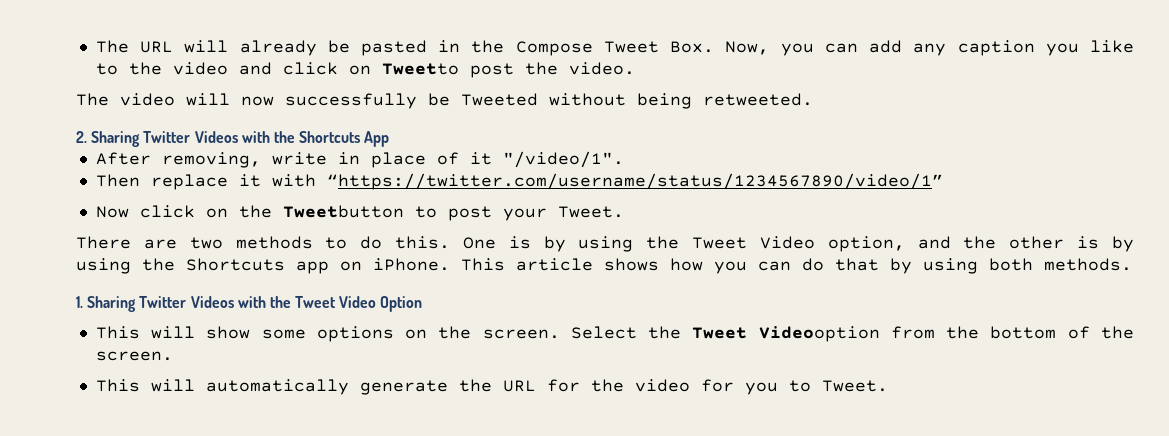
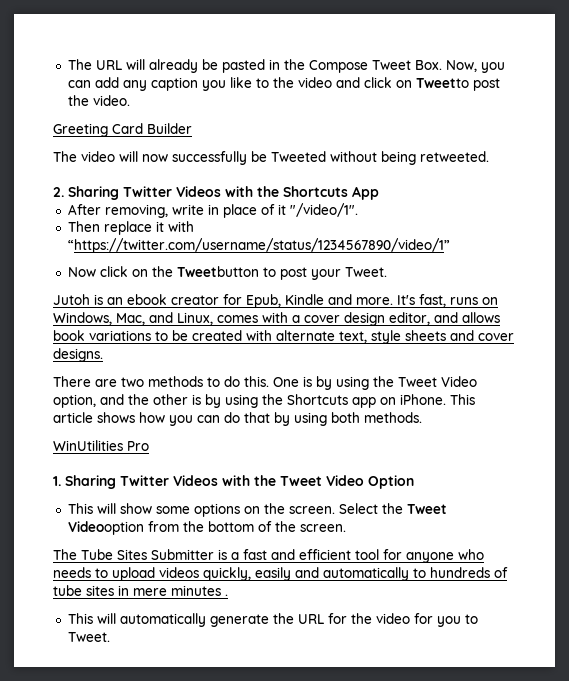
+ Greeting Card Builder
+ Jutoh is an ebook creator for Epub, Kindle and more. It's fast, runs on Windows, Mac, and Linux, comes with a cover design editor, and allows book variations to be created with alternate text, style sheets and cover designs.
+ WinUtilities Pro
+ The Tube Sites Submitter is a fast and efficient tool for anyone who needs to upload videos quickly, easily and automatically to hundreds of tube sites in mere minutes .

